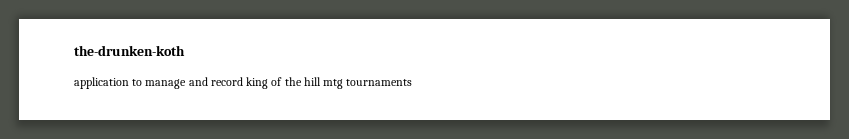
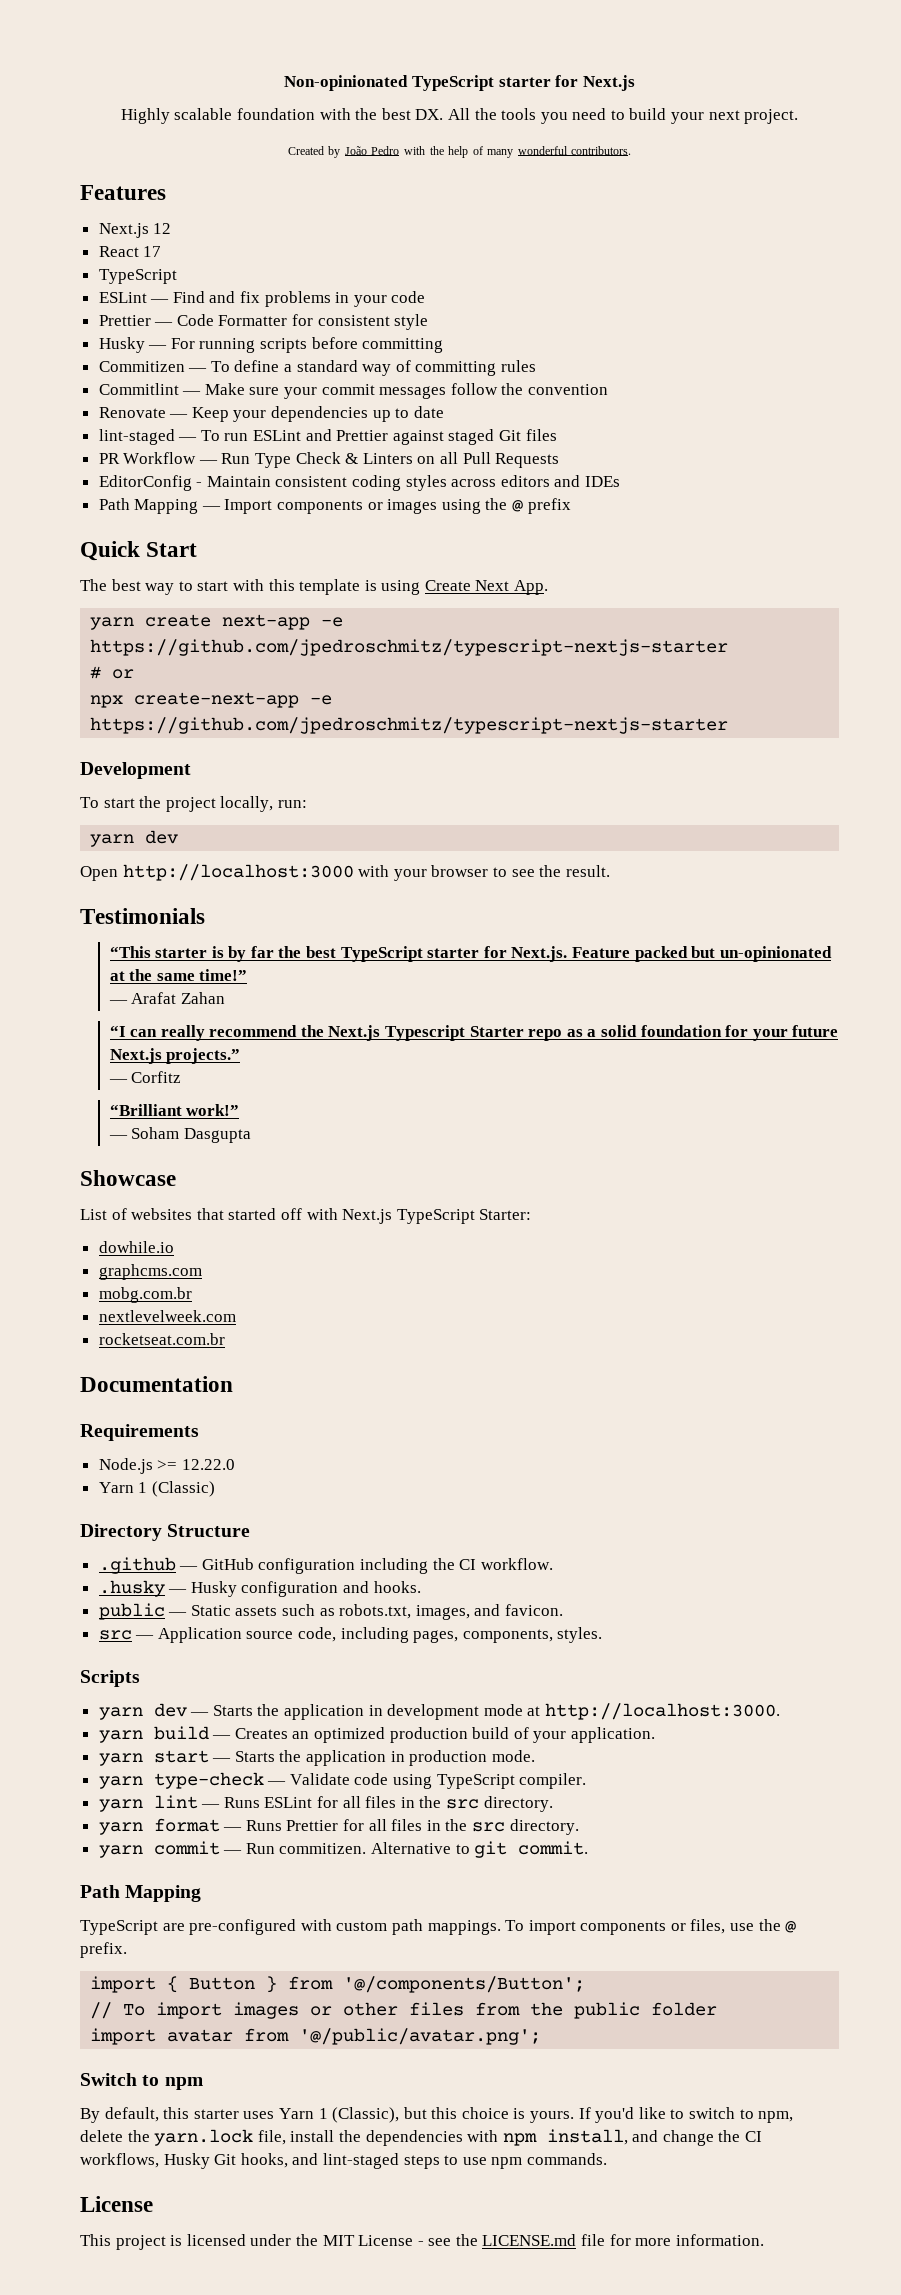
- the-drunken-koth
- application to manage and record king of the hill mtg tournaments
+ Non-opinionated TypeScript starter for Next.js
+ Highly scalable foundation with the best DX. All the tools you need to build your next project.
+ Created by João Pedro with the help of many wonderful contributors.
+ Features
+ Next.js 12
+ React 17
+ TypeScript
+ ESLint — Find and fix problems in your code
+ Prettier — Code Formatter for consistent style
+ Husky — For running scripts before committing
+ Commitizen — To define a standard way of committing rules
+ Commitlint — Make sure your commit messages follow the convention
+ Renovate — Keep your dependencies up to date
+ lint-staged — To run ESLint and Prettier against staged Git files
+ PR Workflow — Run Type Check & Linters on all Pull Requests
+ EditorConfig - Maintain consistent coding styles across editors and IDEs
+ Path Mapping — Import components or images using the @ prefix
+ Quick Start
+ The best way to start with this template is using Create Next App.
+ yarn create next-app -e https://github.com/jpedroschmitz/typescript-nextjs-starter
+ # or
+ npx create-next-app -e https://github.com/jpedroschmitz/typescript-nextjs-starter
+ Development
+ To start the project locally, run:
+ yarn dev
+ Open http://localhost:3000 with your browser to see the result.
+ Testimonials
+ “This starter is by far the best TypeScript starter for Next.js. Feature packed but un-opinionated at the same time!”
+ — Arafat Zahan
+ “I can really recommend the Next.js Typescript Starter repo as a solid foundation for your future Next.js projects.”
+ — Corfitz
+ “Brilliant work!”
+ — Soham Dasgupta
+ Showcase
+ List of websites that started off with Next.js TypeScript Starter:
+ dowhile.io
+ graphcms.com
+ mobg.com.br
+ nextlevelweek.com
+ rocketseat.com.br
+ Documentation
+ Requirements
+ Node.js >= 12.22.0
+ Yarn 1 (Classic)
+ Directory Structure
+ .github — GitHub configuration including the CI workflow.
+ .husky — Husky configuration and hooks.
+ public — Static assets such as robots.txt, images, and favicon.
+ src — Application source code, including pages, components, styles.
+ Scripts
+ yarn dev — Starts the application in development mode at http://localhost:3000.
+ yarn build — Creates an optimized production build of your application.
+ yarn start — Starts the application in production mode.
+ yarn type-check — Validate code using TypeScript compiler.
+ yarn lint — Runs ESLint for all files in the src directory.
+ yarn format — Runs Prettier for all files in the src directory.
+ yarn commit — Run commitizen. Alternative to git commit.
+ Path Mapping
+ TypeScript are pre-configured with custom path mappings. To import components or files, use the @ prefix.
+ import { Button } from '@/components/Button';
+ // To import images or other files from the public folder
+ import avatar from '@/public/avatar.png';
+ Switch to npm
+ By default, this starter uses Yarn 1 (Classic), but this choice is yours. If you'd like to switch to npm, delete the yarn.lock file, install the dependencies with npm install, and change the CI workflows, Husky Git hooks, and lint-staged steps to use npm commands.
+ License
+ This project is licensed under the MIT License - see the LICENSE.md file for more information.

